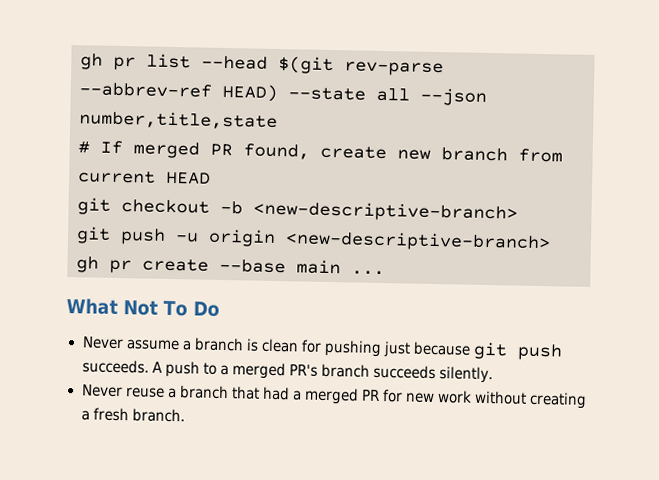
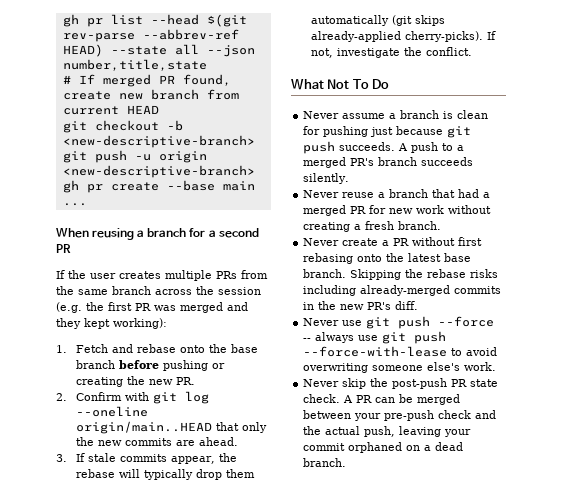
+ When reusing a branch for a second PR
+ If the user creates multiple PRs from the same branch across the session (e.g. the first PR was merged and they kept working):
+ 1. Fetch and rebase onto the base branch before pushing or creating the new PR.
+ 2. Confirm with git log --oneline origin/main..HEAD that only the new commits are ahead.
+ 3. If stale commits appear, the rebase will typically drop them automatically (git skips already-applied cherry-picks). If not, investigate the conflict.
+ Never create a PR without first rebasing onto the latest base branch. Skipping the rebase risks including already-merged commits in the new PR's diff.
+ Never use git push --force -- always use git push --force-with-lease to avoid overwriting someone else's work.
+ Never skip the post-push PR state check. A PR can be merged between your pre-push check and the actual push, leaving your commit orphaned on a dead branch.

